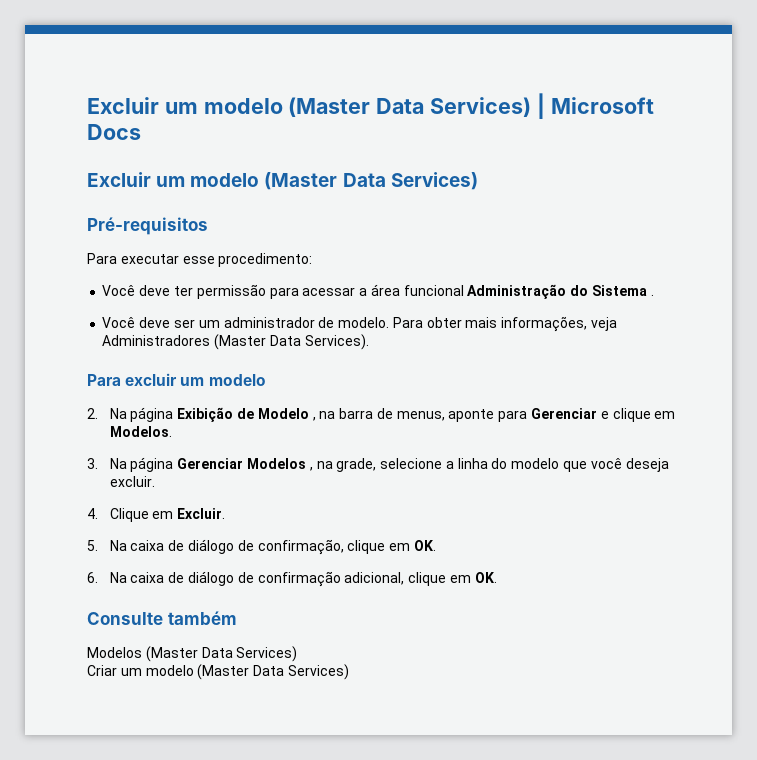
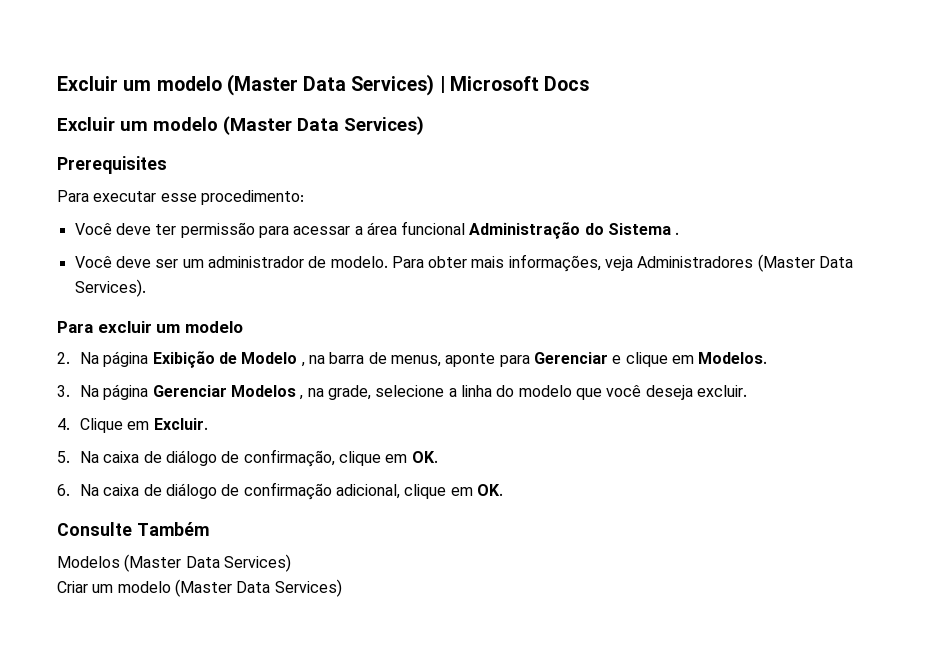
- Pré-requisitos
+ Prerequisites
- Consulte também
+ Consulte Também

